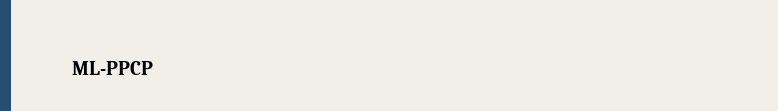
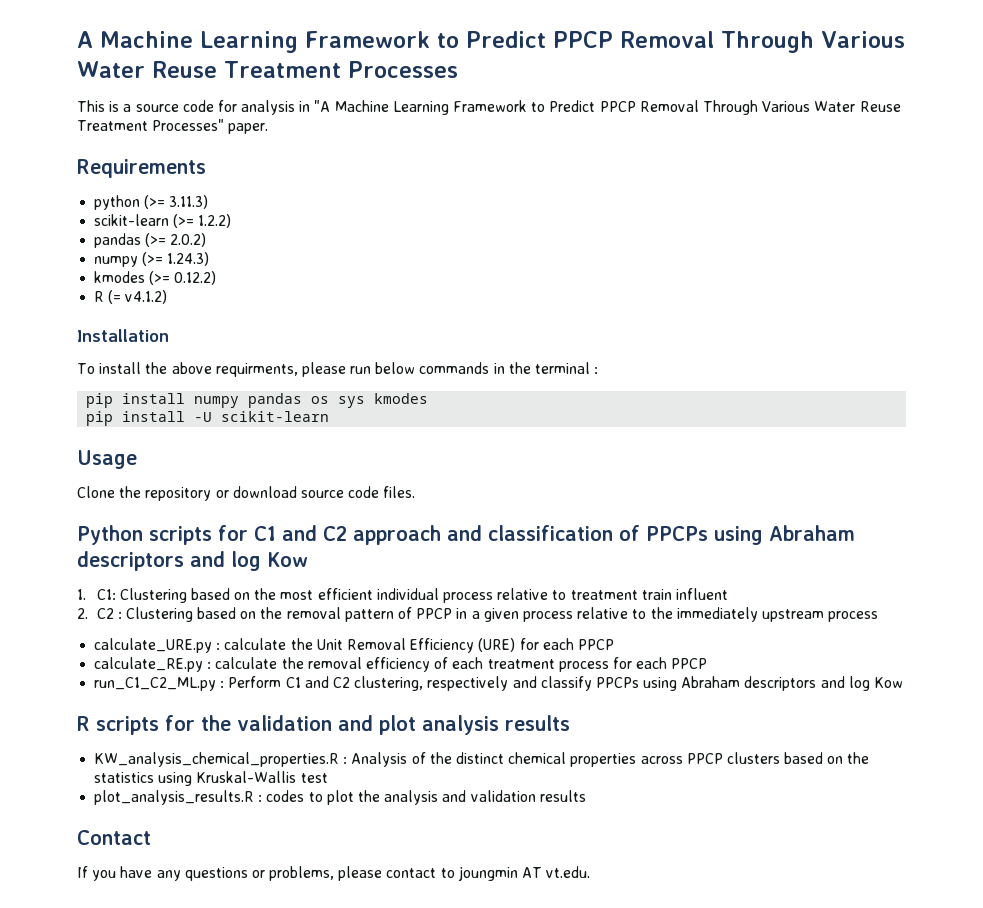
- ML-PPCP
+ A Machine Learning Framework to Predict PPCP Removal Through Various Water Reuse Treatment Processes
+ This is a source code for analysis in "A Machine Learning Framework to Predict PPCP Removal Through Various Water Reuse Treatment Processes" paper.
+ Requirements
+ python (>= 3.11.3)
+ scikit-learn (>= 1.2.2)
+ pandas (>= 2.0.2)
+ numpy (>= 1.24.3)
+ kmodes (>= 0.12.2)
+ R (= v4.1.2)
+ Installation
+ To install the above requirments, please run below commands in the terminal :
+ pip install numpy pandas os sys kmodes
+ pip install -U scikit-learn
+ Usage
+ Clone the repository or download source code files.
+ Python scripts for C1 and C2 approach and classification of PPCPs using Abraham descriptors and log Kow
+ 1. C1: Clustering based on the most efficient individual process relative to treatment train influent
+ 2. C2 : Clustering based on the removal pattern of PPCP in a given process relative to the immediately upstream process
+ calculate_URE.py : calculate the Unit Removal Efficiency (URE) for each PPCP
+ calculate_RE.py : calculate the removal efficiency of each treatment process for each PPCP
+ run_C1_C2_ML.py : Perform C1 and C2 clustering, respectively and classify PPCPs using Abraham descriptors and log Kow
+ R scripts for the validation and plot analysis results
+ KW_analysis_chemical_properties.R : Analysis of the distinct chemical properties across PPCP clusters based on the statistics using Kruskal-Wallis test
+ plot_analysis_results.R : codes to plot the analysis and validation results
+ Contact
+ If you have any questions or problems, please contact to joungmin AT vt.edu.

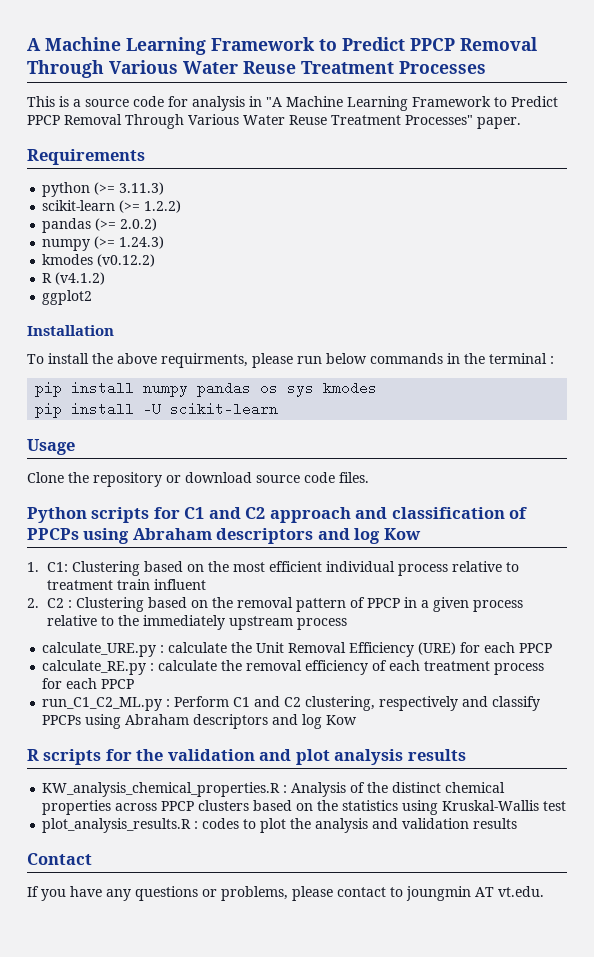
- kmodes (>= 0.12.2)
- R (= v4.1.2)
+ kmodes (v0.12.2)
+ R (v4.1.2)
+ ggplot2

